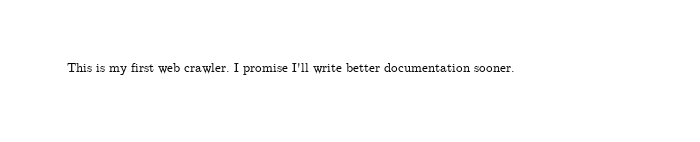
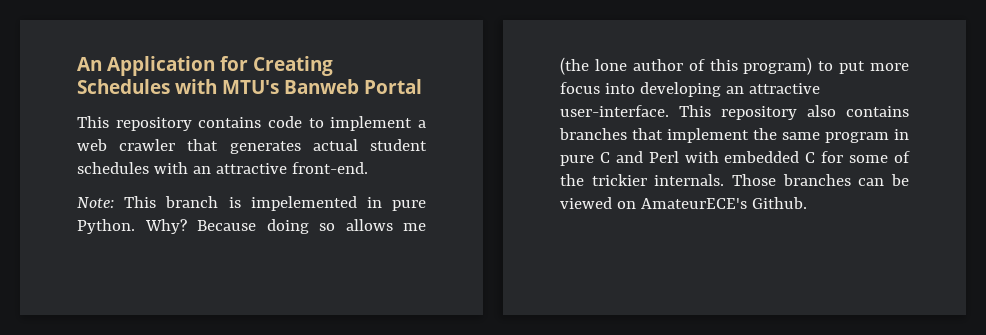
- This is my first web crawler. I promise I'll write better documentation sooner.
+ An Application for Creating Schedules with MTU's Banweb Portal
+ This repository contains code to implement a web crawler that generates actual student schedules with an attractive front-end.
+ Note: This branch is impelemented in pure Python. Why? Because doing so allows me (the lone author of this program) to put more focus into developing an attractive user-interface. This repository also contains branches that implement the same program in pure C and Perl with embedded C for some of the trickier internals. Those branches can be viewed on AmateurECE's Github.

